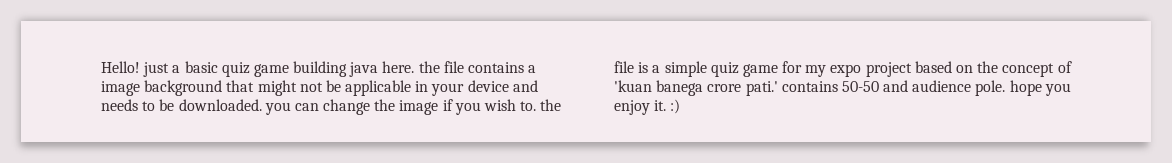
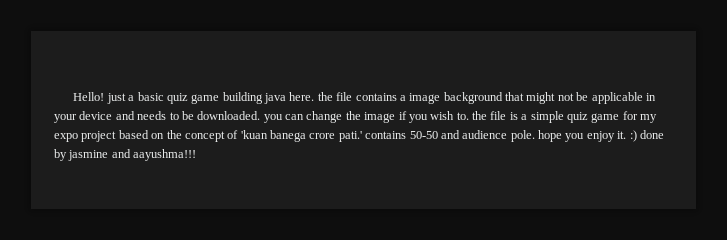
+ done by jasmine and aayushma!!!

